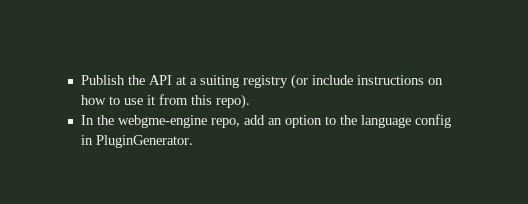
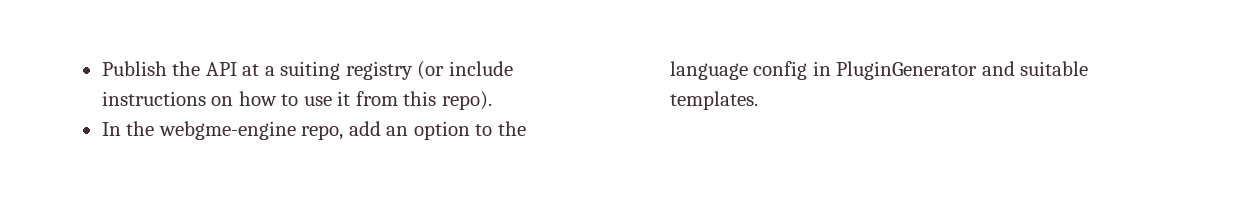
- In the webgme-engine repo, add an option to the language config in PluginGenerator.
+ In the webgme-engine repo, add an option to the language config in PluginGenerator and suitable templates.

